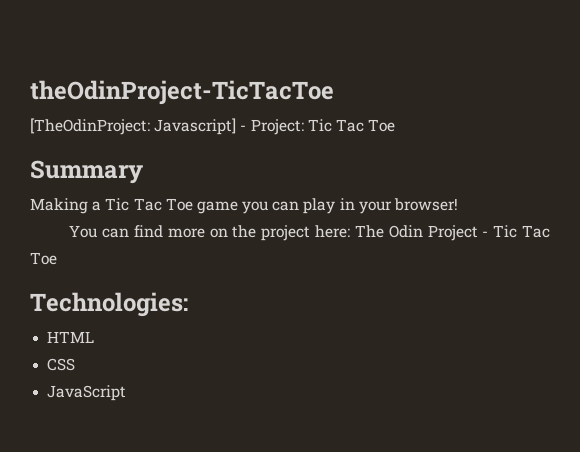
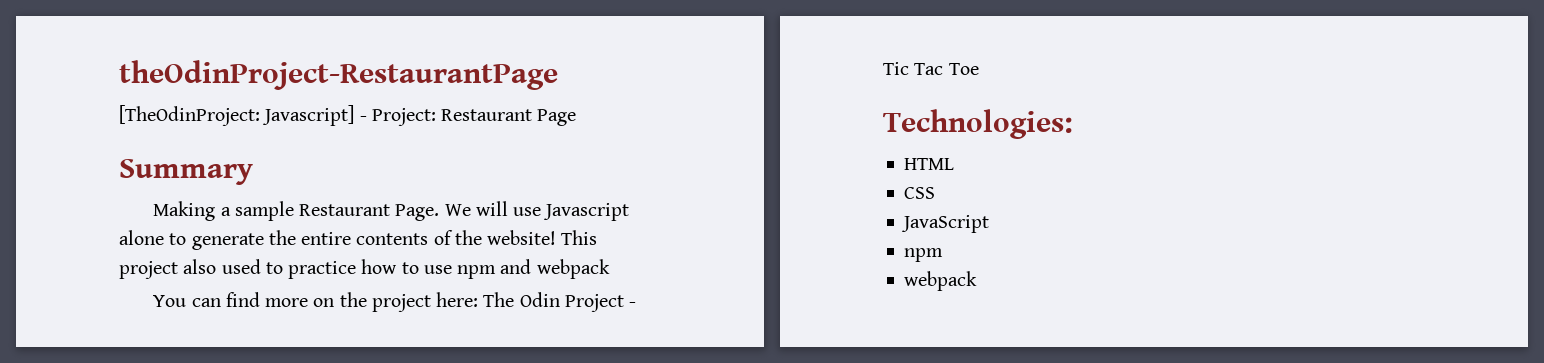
- theOdinProject-TicTacToe
+ theOdinProject-RestaurantPage
- [TheOdinProject: Javascript] - Project: Tic Tac Toe
+ [TheOdinProject: Javascript] - Project: Restaurant Page
- Making a Tic Tac Toe game you can play in your browser!
+ Making a sample Restaurant Page. We will use Javascript alone to generate the entire contents of the website! This project also used to practice how to use npm and webpack
  JavaScript
+ npm
+ webpack

